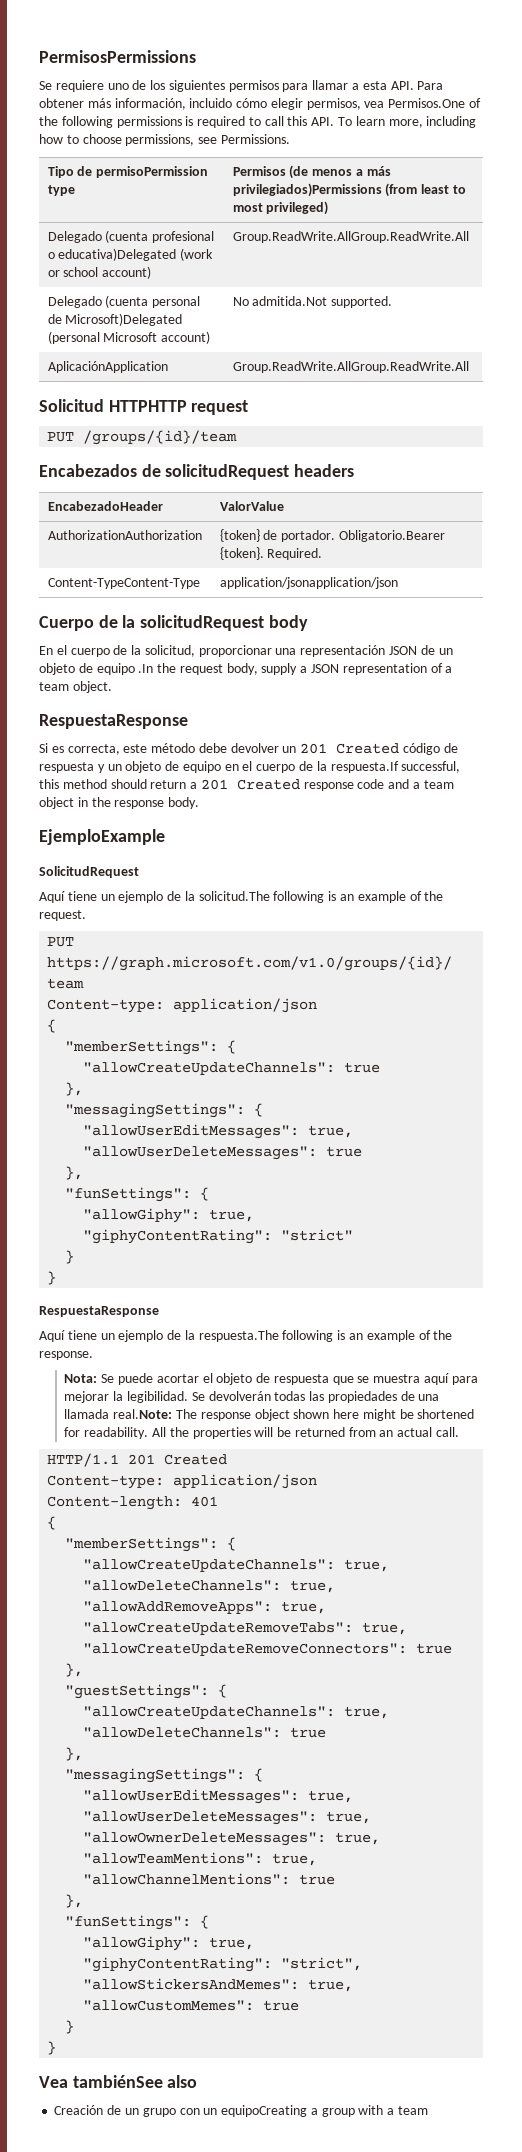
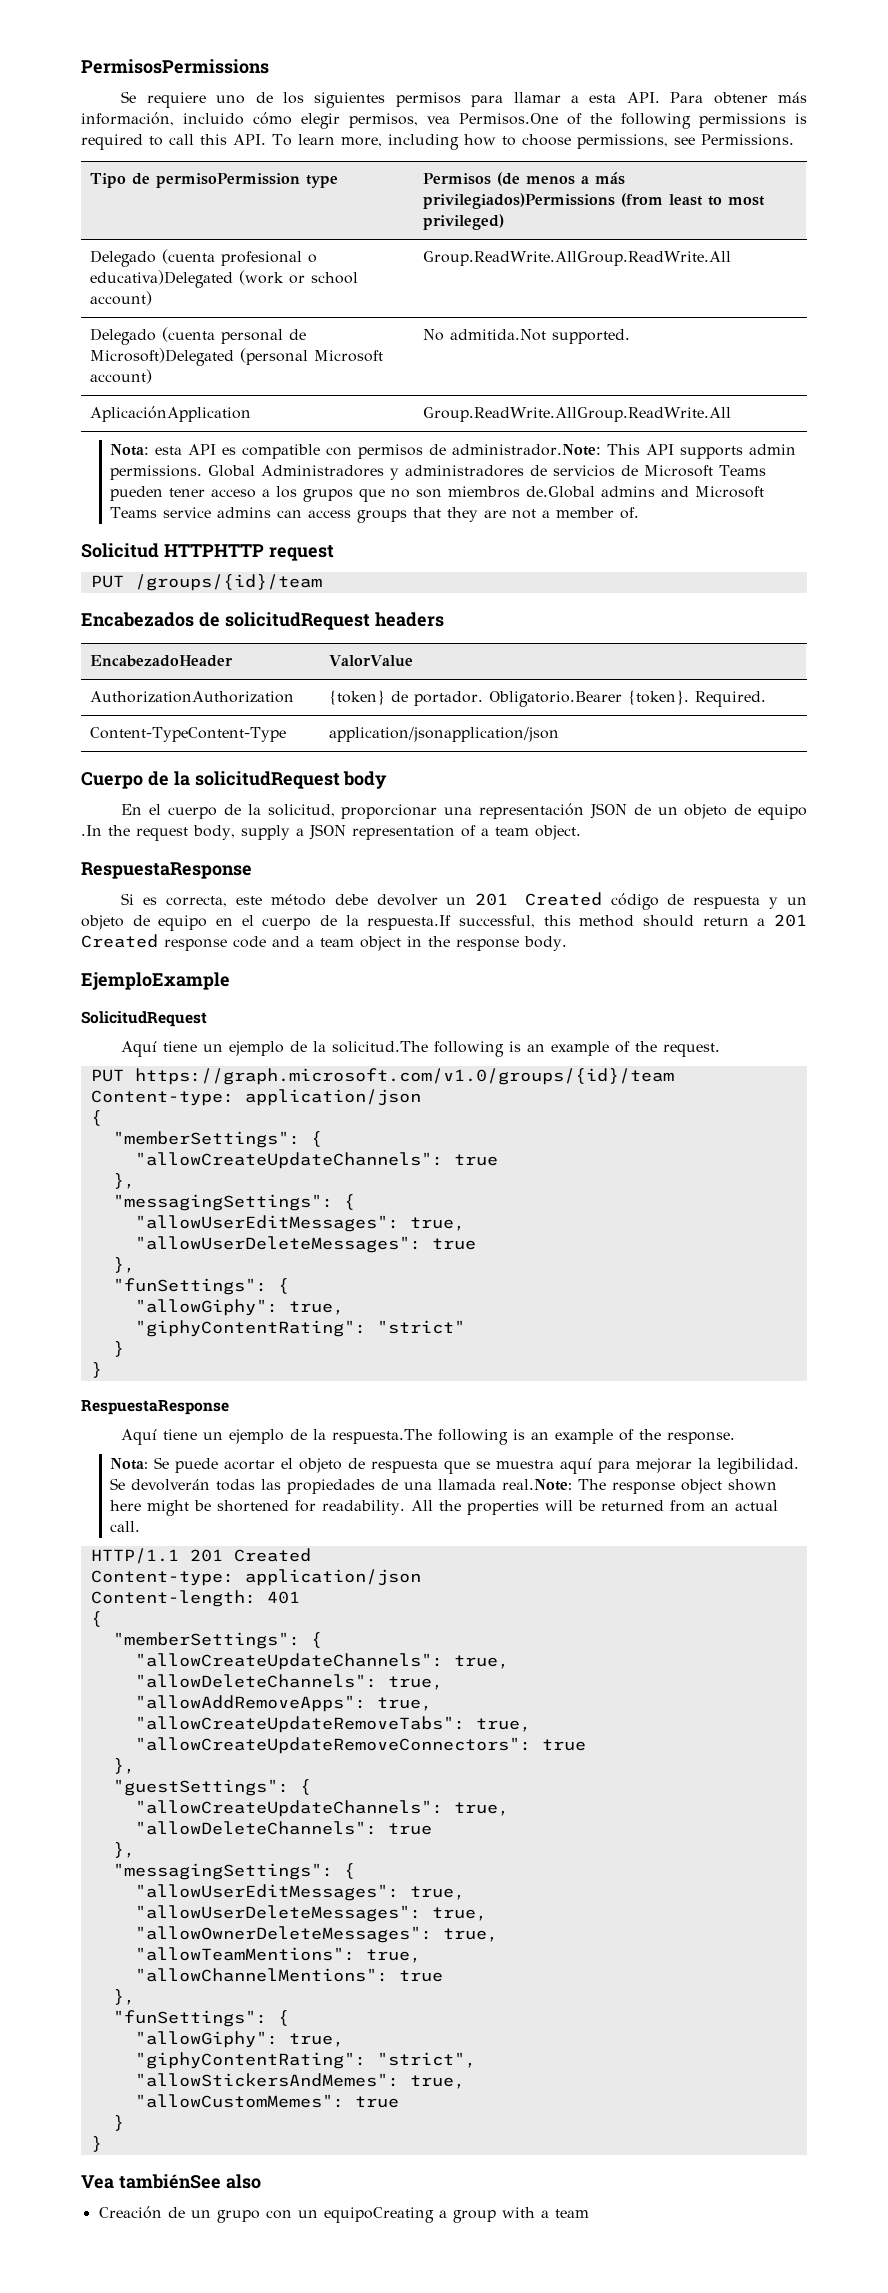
+ Nota: esta API es compatible con permisos de administrador.Note: This API supports admin permissions. Global Administradores y administradores de servicios de Microsoft Teams pueden tener acceso a los grupos que no son miembros de.Global admins and Microsoft Teams service admins can access groups that they are not a member of.

